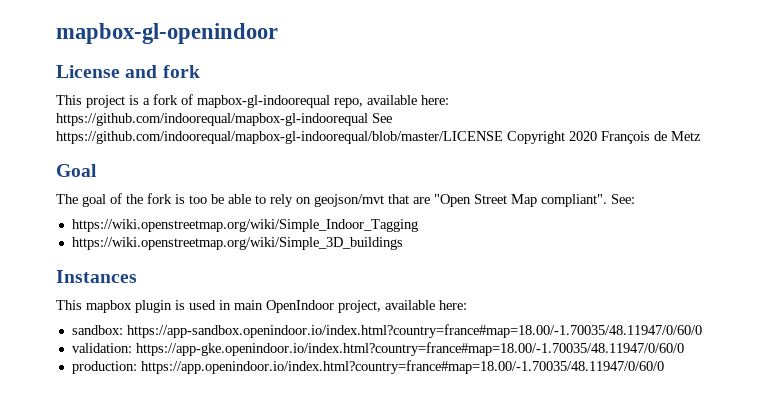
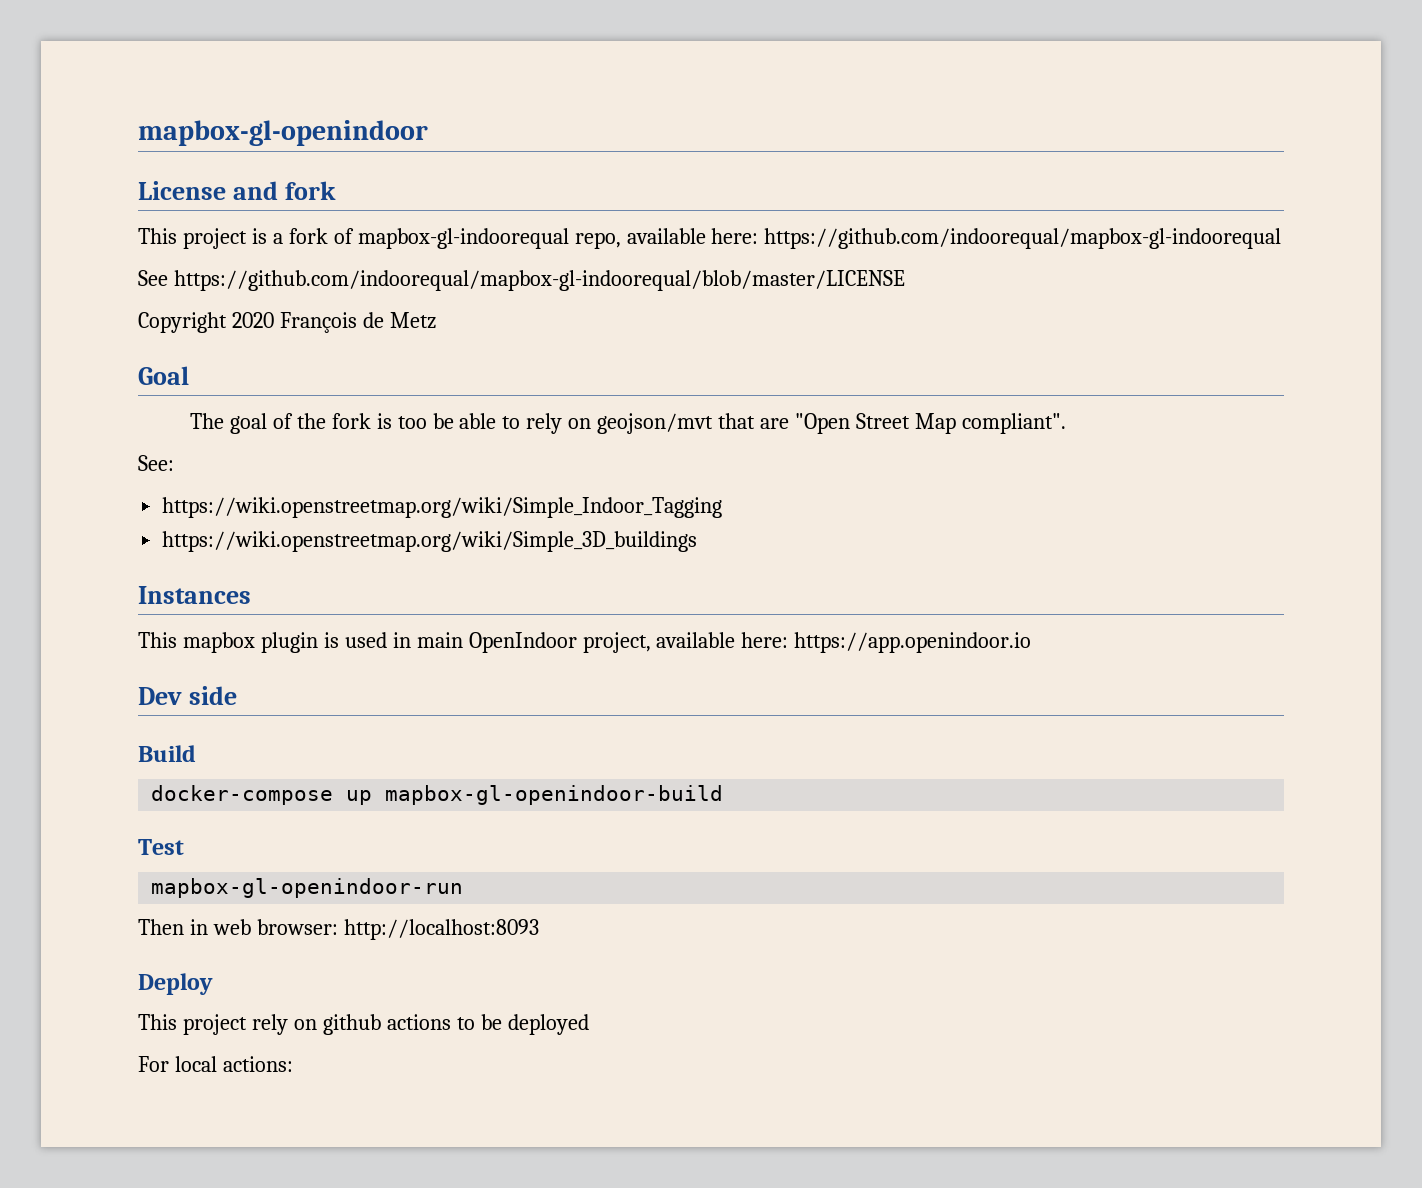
- This project is a fork of mapbox-gl-indoorequal repo, available here: https://github.com/indoorequal/mapbox-gl-indoorequal See https://github.com/indoorequal/mapbox-gl-indoorequal/blob/master/LICENSE Copyright 2020 François de Metz
+ This project is a fork of mapbox-gl-indoorequal repo, available here: https://github.com/indoorequal/mapbox-gl-indoorequal
+ See https://github.com/indoorequal/mapbox-gl-indoorequal/blob/master/LICENSE
+ Copyright 2020 François de Metz
- The goal of the fork is too be able to rely on geojson/mvt that are "Open Street Map compliant". See:
+ The goal of the fork is too be able to rely on geojson/mvt that are "Open Street Map compliant".
+ See:
- This mapbox plugin is used in main OpenIndoor project, available here:
- sandbox: https://app-sandbox.openindoor.io/index.html?country=france#map=18.00/-1.70035/48.11947/0/60/0
- validation: https://app-gke.openindoor.io/index.html?country=france#map=18.00/-1.70035/48.11947/0/60/0
- production: https://app.openindoor.io/index.html?country=france#map=18.00/-1.70035/48.11947/0/60/0
+ This mapbox plugin is used in main OpenIndoor project, available here: https://app.openindoor.io
+ Dev side
+ Build
+ docker-compose up mapbox-gl-openindoor-build
+ Test
+ mapbox-gl-openindoor-run
+ Then in web browser: http://localhost:8093
+ Deploy
+ This project rely on github actions to be deployed
+ For local actions:

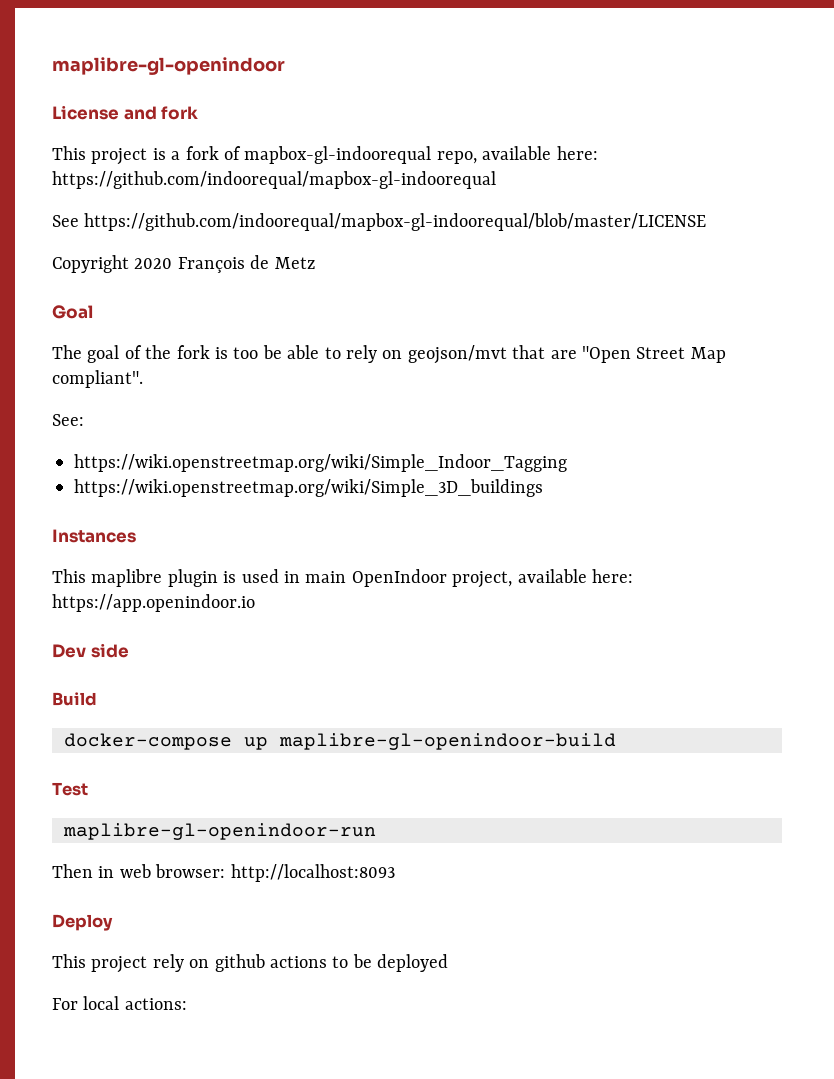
- mapbox-gl-openindoor
+ maplibre-gl-openindoor
- This mapbox plugin is used in main OpenIndoor project, available here: https://app.openindoor.io
+ This maplibre plugin is used in main OpenIndoor project, available here: https://app.openindoor.io
- docker-compose up mapbox-gl-openindoor-build
+ docker-compose up maplibre-gl-openindoor-build
- mapbox-gl-openindoor-run
+ maplibre-gl-openindoor-run

